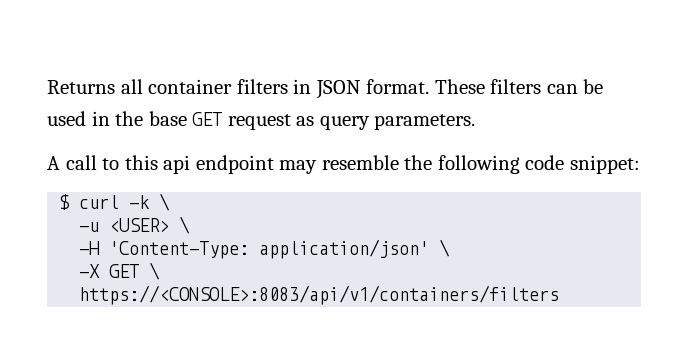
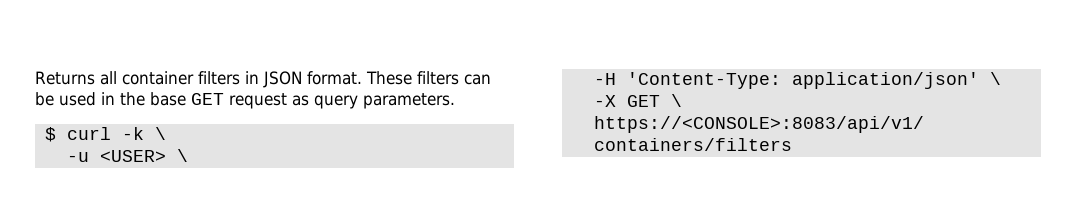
- A call to this api endpoint may resemble the following code snippet:

